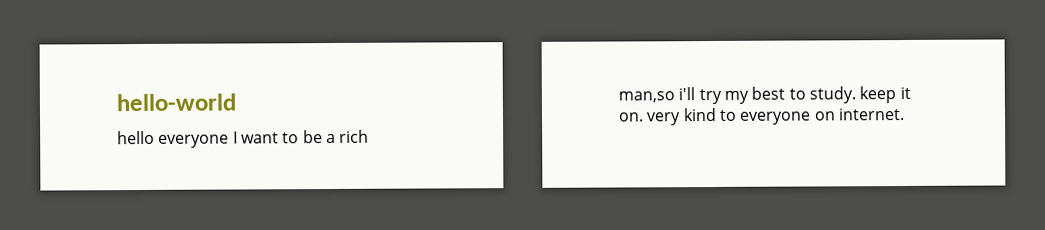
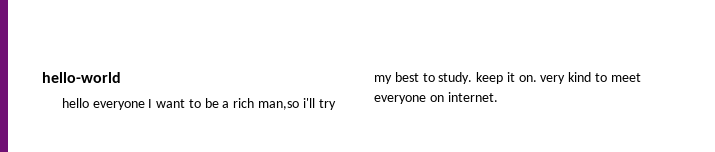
- hello everyone I want to be a rich man,so i'll try my best to study. keep it on. very kind to everyone on internet.
+ hello everyone I want to be a rich man,so i'll try my best to study. keep it on. very kind to meet everyone on internet.

